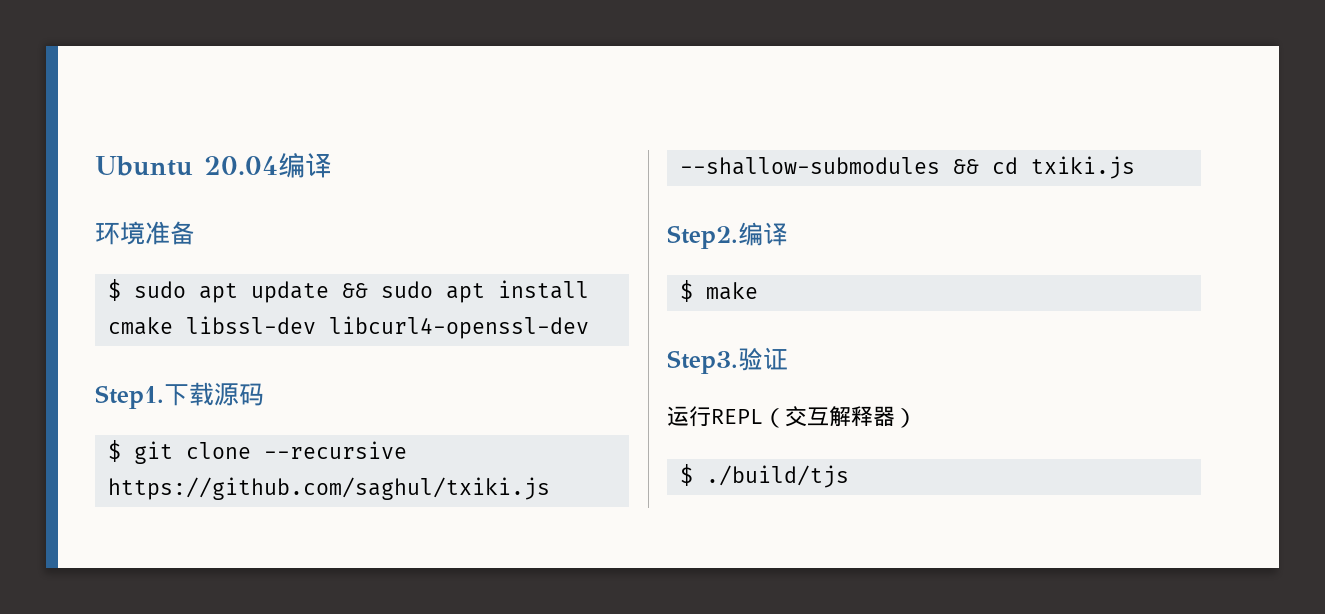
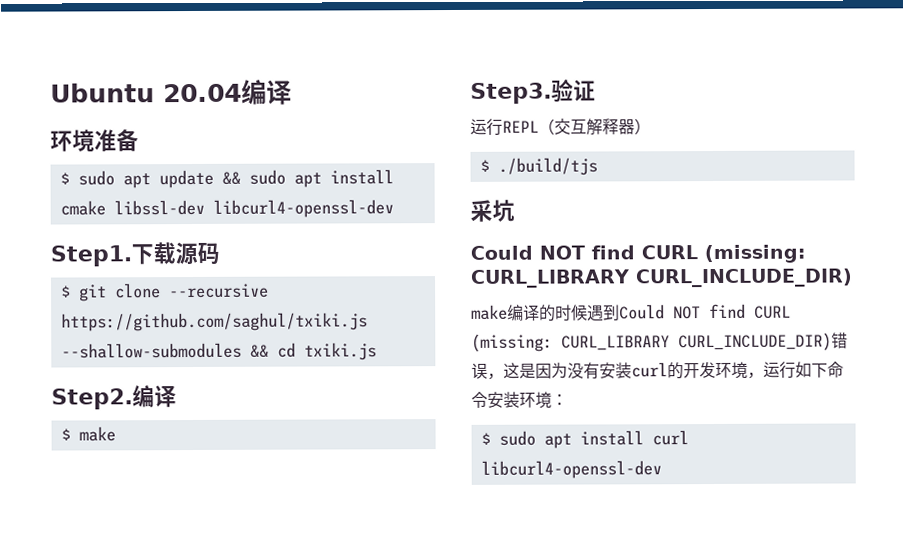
+ 采坑
+ Could NOT find CURL (missing: CURL_LIBRARY CURL_INCLUDE_DIR)
+ make编译的时候遇到Could NOT find CURL (missing: CURL_LIBRARY CURL_INCLUDE_DIR)错误，这是因为没有安装curl的开发环境，运行如下命令安装环境：
+ $ sudo apt install curl libcurl4-openssl-dev

